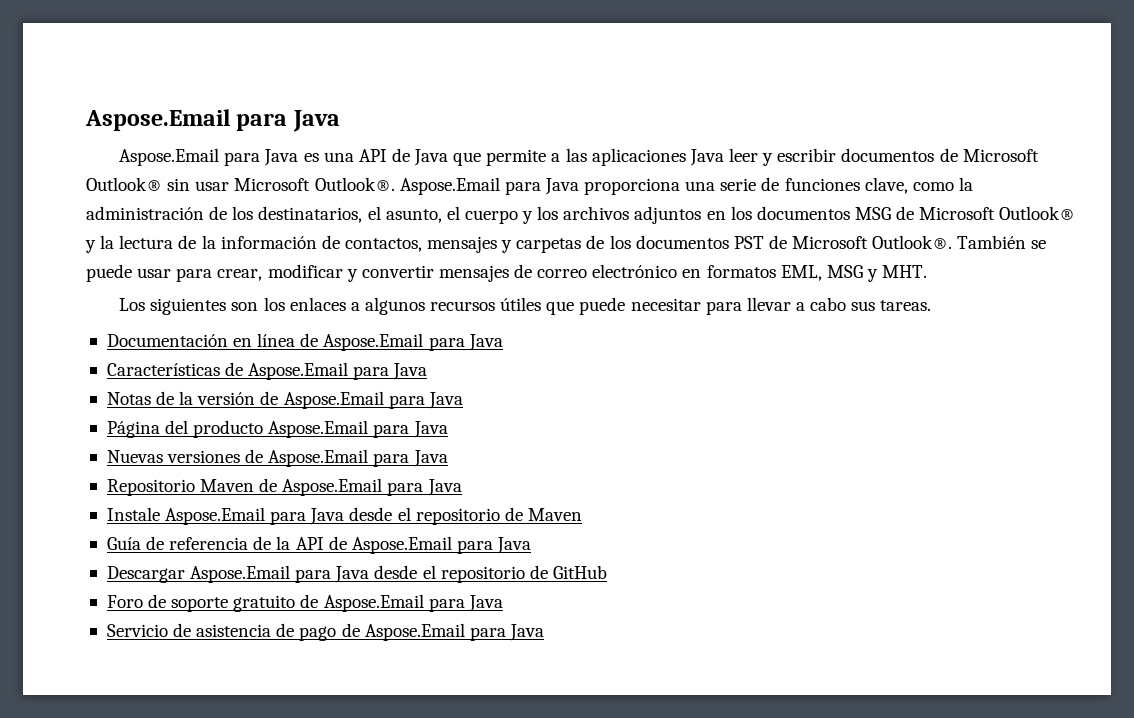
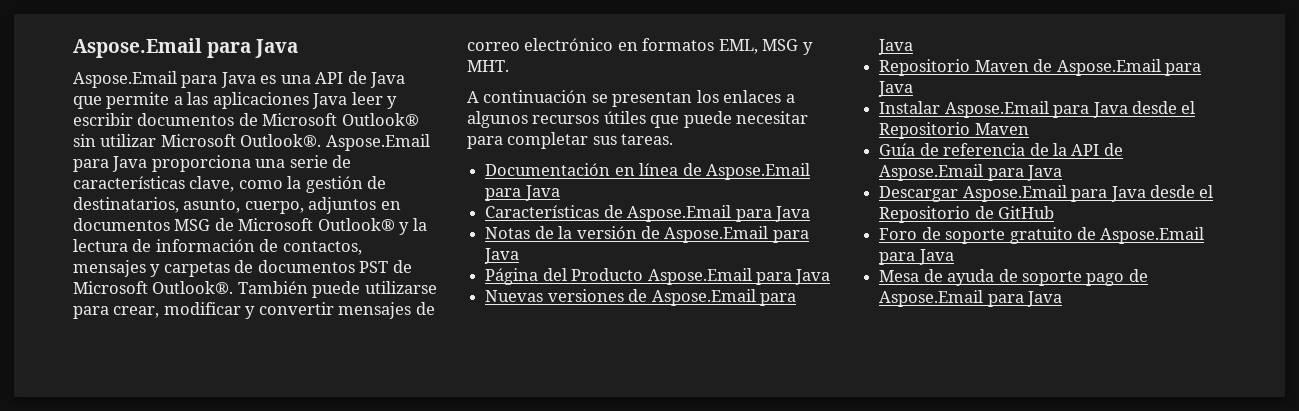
- Aspose.Email para Java es una API de Java que permite a las aplicaciones Java leer y escribir documentos de Microsoft Outlook® sin usar Microsoft Outlook®.
+ Aspose.Email para Java es una API de Java que permite a las aplicaciones Java leer y escribir documentos de Microsoft Outlook® sin utilizar Microsoft Outlook®.
- Aspose.Email para Java proporciona una serie de funciones clave, como la administración de los destinatarios, el asunto, el cuerpo y los archivos adjuntos en los documentos MSG de Microsoft Outlook® y la lectura de la información de contactos, mensajes y carpetas de los documentos PST de Microsoft Outlook®.
+ Aspose.Email para Java proporciona una serie de características clave, como la gestión de destinatarios, asunto, cuerpo, adjuntos en documentos MSG de Microsoft Outlook® y la lectura de información de contactos, mensajes y carpetas de documentos PST de Microsoft Outlook®.
- También se puede usar para crear, modificar y convertir mensajes de correo electrónico en formatos EML, MSG y MHT.
+ También puede utilizarse para crear, modificar y convertir mensajes de correo electrónico en formatos EML, MSG y MHT.
- Los siguientes son los enlaces a algunos recursos útiles que puede necesitar para llevar a cabo sus tareas.
+ A continuación se presentan los enlaces a algunos recursos útiles que puede necesitar para completar sus tareas.
- Página del producto Aspose.Email para Java
+ Página del Producto Aspose.Email para Java
- Instale Aspose.Email para Java desde el repositorio de Maven
+ Instalar Aspose.Email para Java desde el Repositorio Maven
- Descargar Aspose.Email para Java desde el repositorio de GitHub
+ Descargar Aspose.Email para Java desde el Repositorio de GitHub
- Servicio de asistencia de pago de Aspose.Email para Java
+ Mesa de ayuda de soporte pago de Aspose.Email para Java

